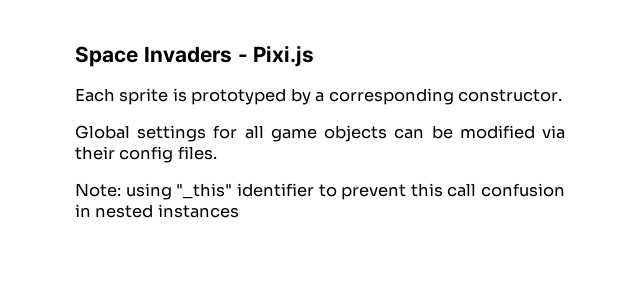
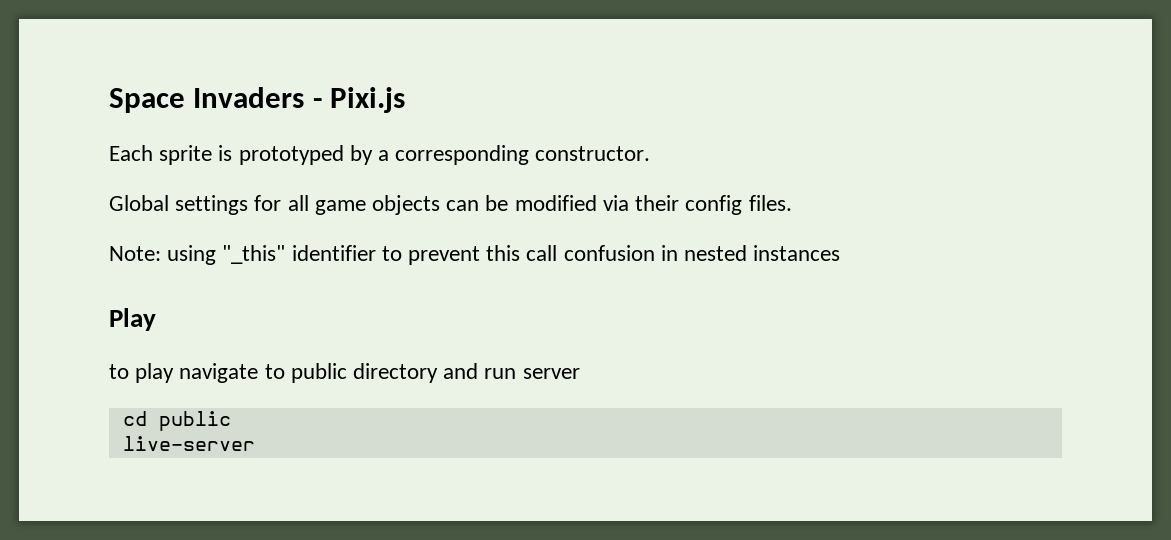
+ Play
+ to play navigate to public directory and run server
+ cd public
+ live-server

